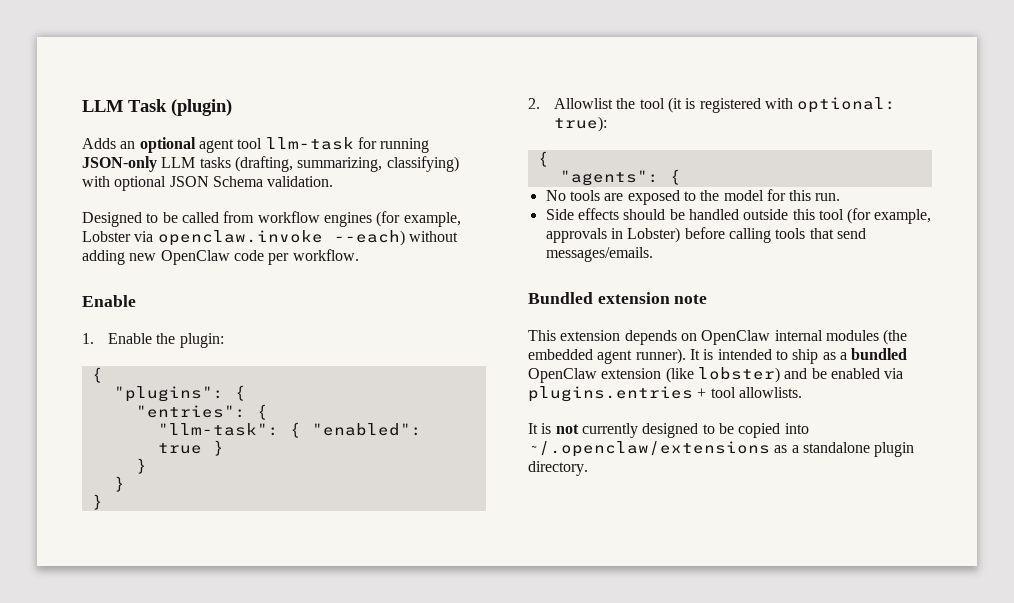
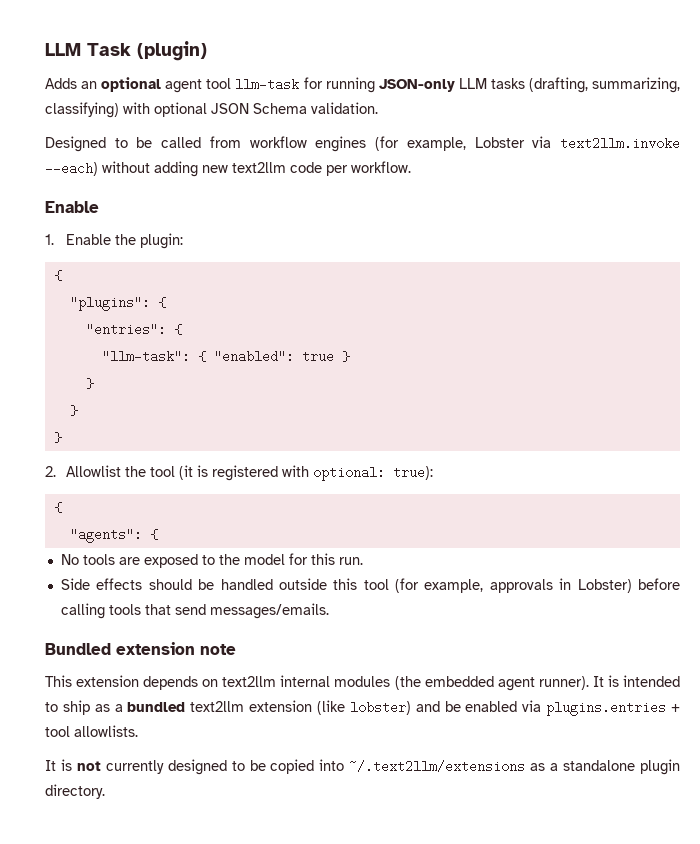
- Designed to be called from workflow engines (for example, Lobster via openclaw.invoke --each) without adding new OpenClaw code per workflow.
+ Designed to be called from workflow engines (for example, Lobster via text2llm.invoke --each) without adding new text2llm code per workflow.
- This extension depends on OpenClaw internal modules (the embedded agent runner).
+ This extension depends on text2llm internal modules (the embedded agent runner).
- It is intended to ship as a bundled OpenClaw extension (like lobster) and be enabled via plugins.entries + tool allowlists.
+ It is intended to ship as a bundled text2llm extension (like lobster) and be enabled via plugins.entries + tool allowlists.
- It is not currently designed to be copied into ~/.openclaw/extensions as a standalone plugin directory.
+ It is not currently designed to be copied into ~/.text2llm/extensions as a standalone plugin directory.

